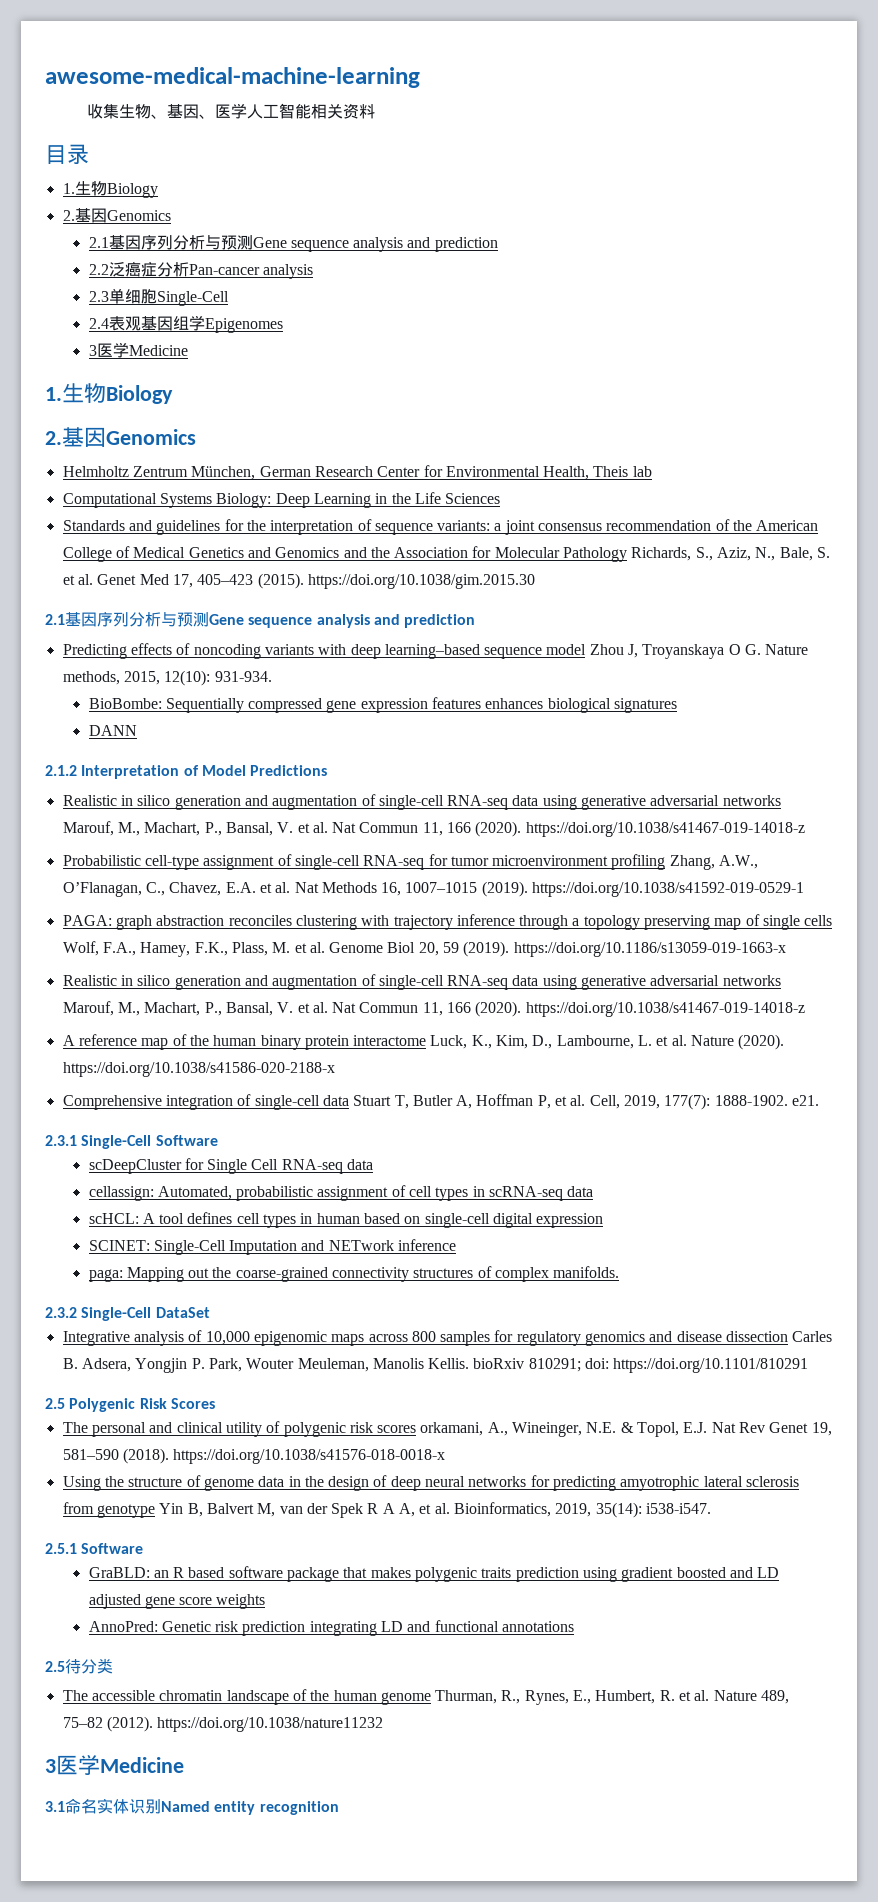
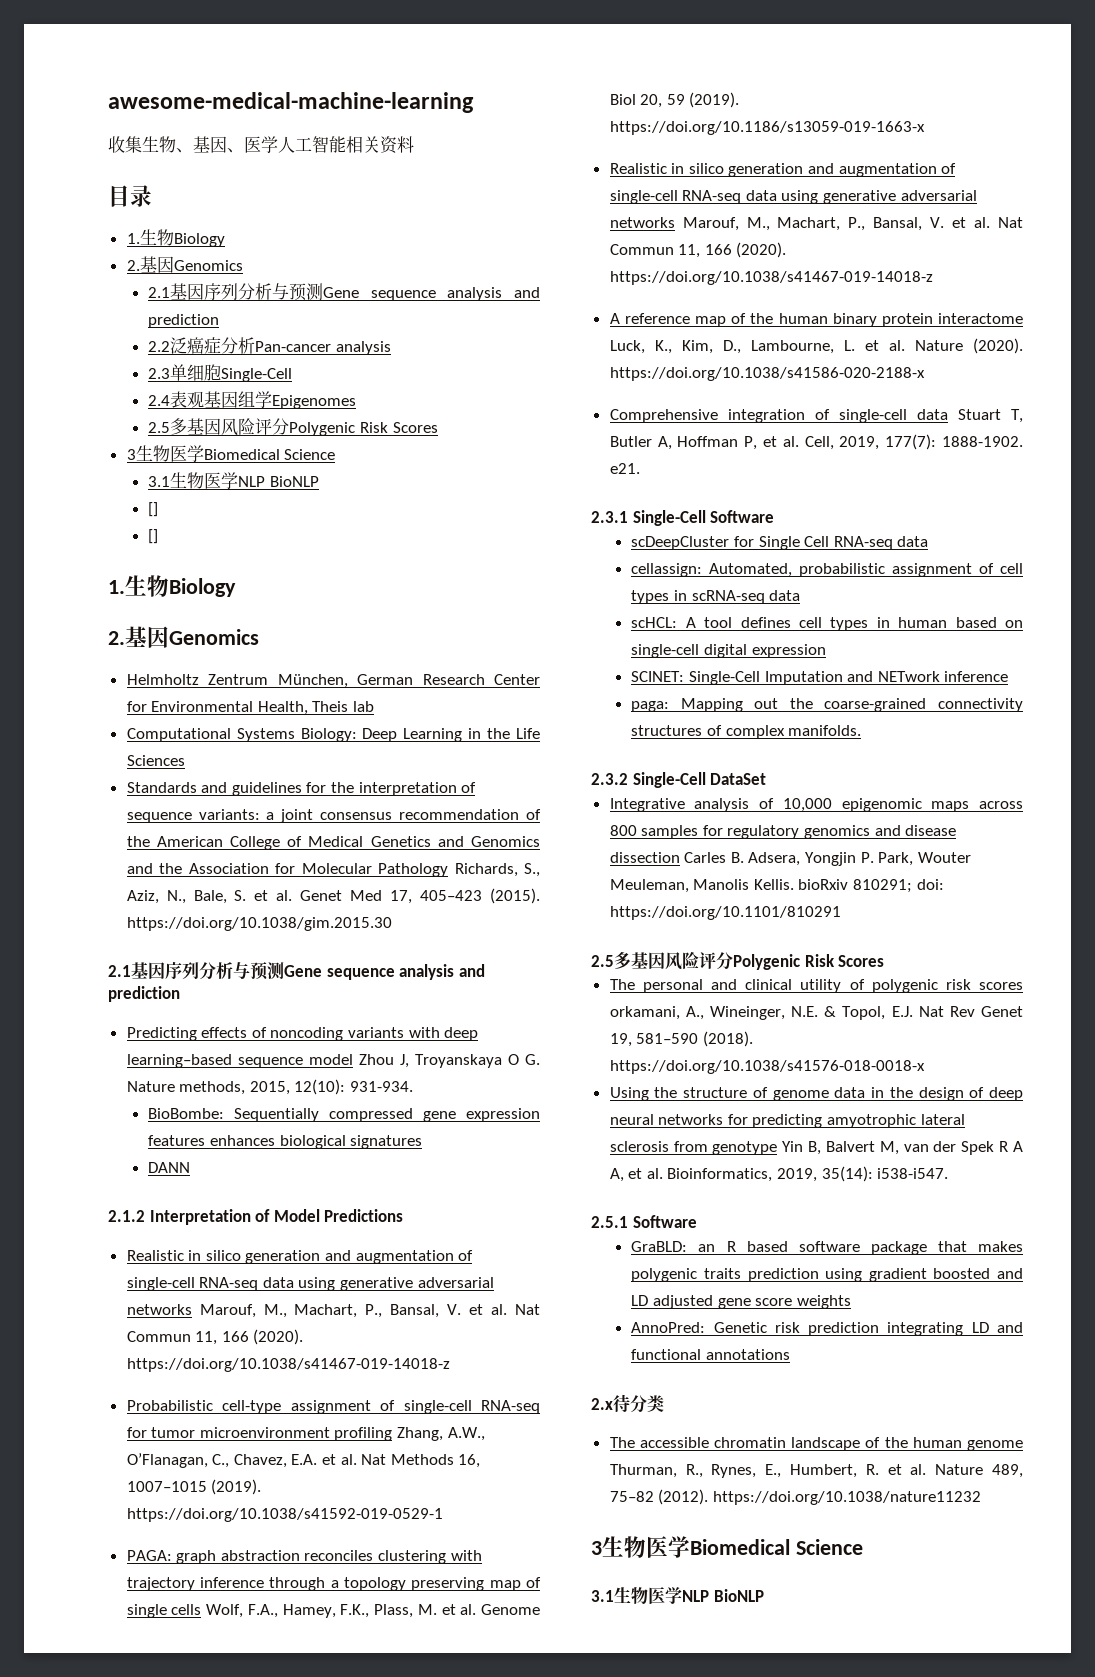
  2.4表观基因组学Epigenomes
- 3医学Medicine
+ 2.5多基因风险评分Polygenic Risk Scores
+ 3生物医学Biomedical Science
+ 3.1生物医学NLP BioNLP
+ []
+ []
  Integrative analysis of 10,000 epigenomic maps across 800 samples for regulatory genomics and disease dissection Carles B. Adsera, Yongjin P. Park, Wouter Meuleman, Manolis Kellis. bioRxiv 810291; doi: https://doi.org/10.1101/810291
- 2.5 Polygenic Risk Scores
+ 2.5多基因风险评分Polygenic Risk Scores
- 2.5待分类
+ 2.x待分类
  The accessible chromatin landscape of the human genome Thurman, R., Rynes, E., Humbert, R. et al. Nature 489, 75–82 (2012). https://doi.org/10.1038/nature11232
- 3医学Medicine
- 3.1命名实体识别Named entity recognition
+ 3生物医学Biomedical Science
+ 3.1生物医学NLP BioNLP

